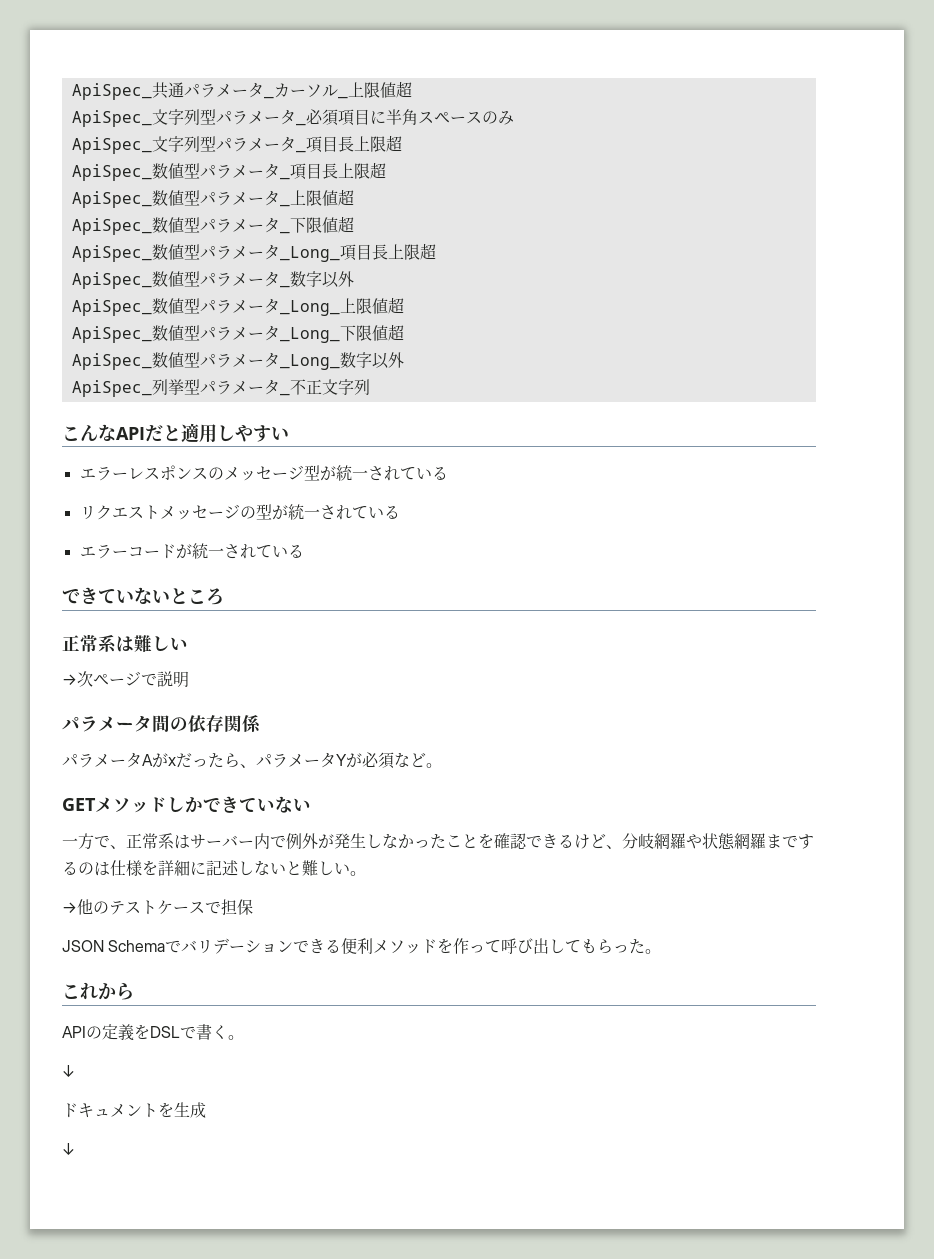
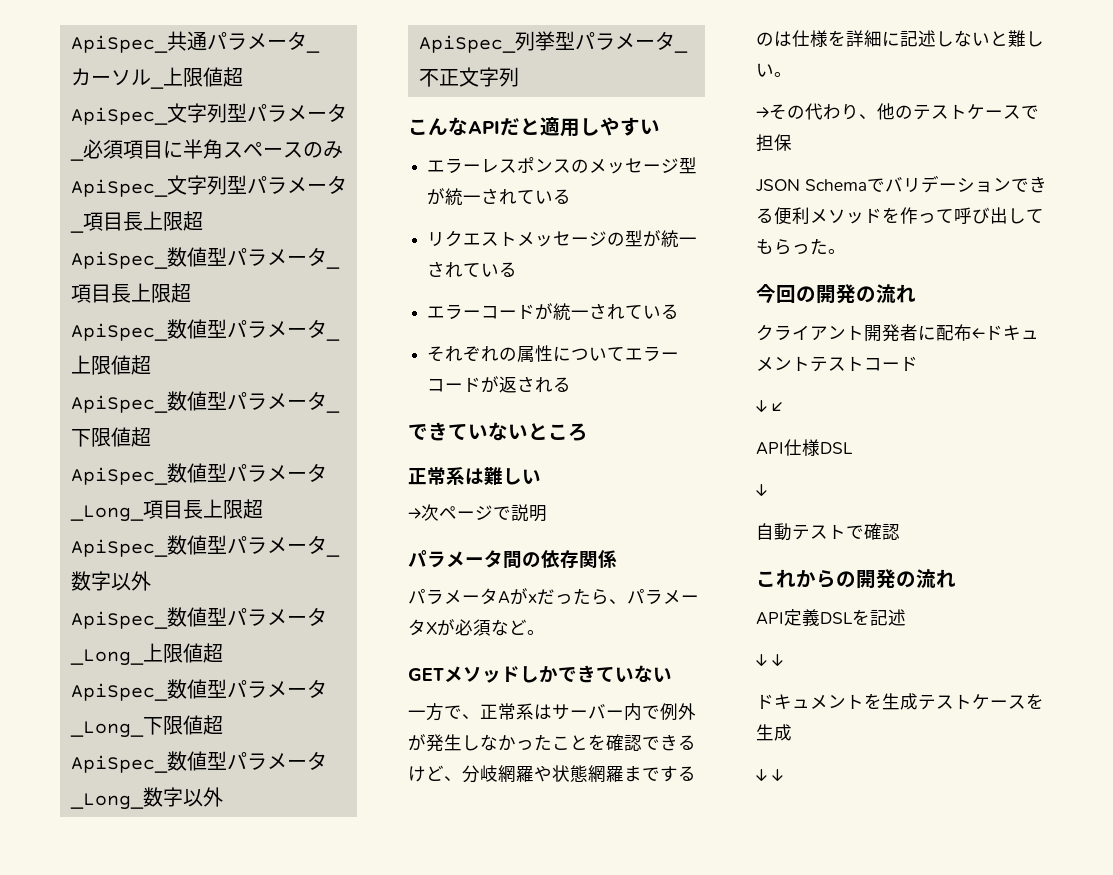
+ それぞれの属性についてエラーコードが返される
- パラメータAがxだったら、パラメータYが必須など。
+ パラメータAがxだったら、パラメータXが必須など。
- →他のテストケースで担保
+ →その代わり、他のテストケースで担保
- これから
- APIの定義をDSLで書く。
+ 今回の開発の流れ
+ クライアント開発者に配布←ドキュメントテストコード
+ ↓ ↙
+ API仕様DSL
  ↓
+ 自動テストで確認
+ これからの開発の流れ
+ API定義DSLを記述
+ ↓ ↓
- ドキュメントを生成
- ↓
+ ドキュメントを生成テストケースを生成
+ ↓ ↓

